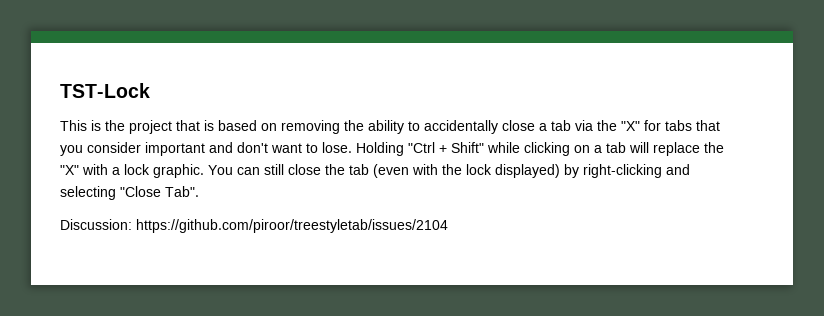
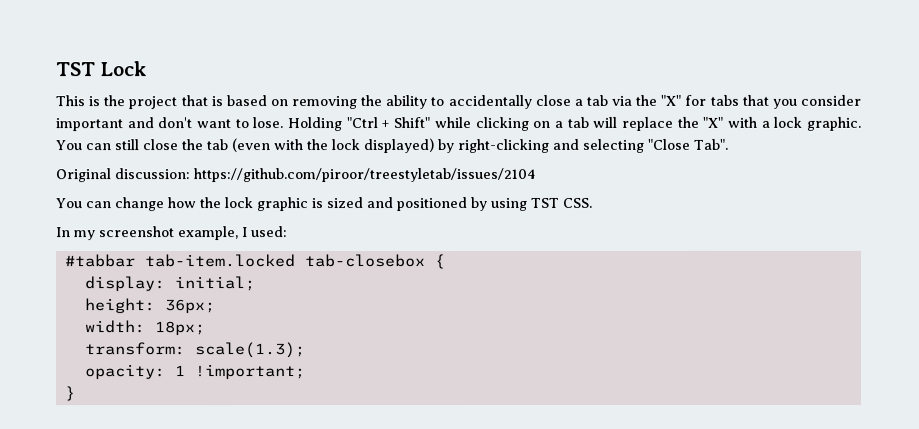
- TST-Lock
+ TST Lock
- Discussion: https://github.com/piroor/treestyletab/issues/2104
+ Original discussion: https://github.com/piroor/treestyletab/issues/2104
+ You can change how the lock graphic is sized and positioned by using TST CSS.
+ In my screenshot example, I used:
+ #tabbar tab-item.locked tab-closebox {
+ display: initial;
+ height: 36px;
+ width: 18px;
+ transform: scale(1.3);
+ opacity: 1 !important;
+ }

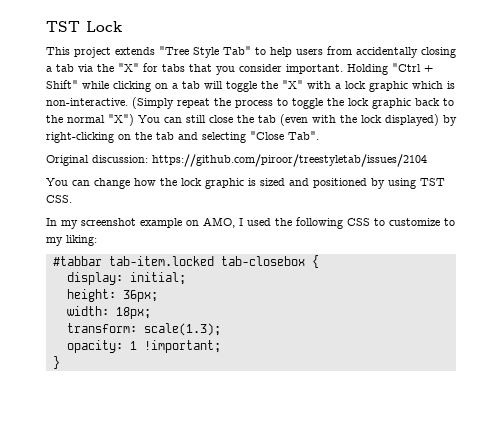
- This is the project that is based on removing the ability to accidentally close a tab via the "X" for tabs that you consider important and don't want to lose.
+ This project extends "Tree Style Tab" to help users from accidentally closing a tab via the "X" for tabs that you consider important.
- Holding "Ctrl + Shift" while clicking on a tab will replace the "X" with a lock graphic. You can still close the tab (even with the lock displayed) by right-clicking and selecting "Close Tab".
+ Holding "Ctrl + Shift" while clicking on a tab will toggle the "X" with a lock graphic which is non-interactive. (Simply repeat the process to toggle the lock graphic back to the normal "X") You can still close the tab (even with the lock displayed) by right-clicking on the tab and selecting "Close Tab".
- In my screenshot example, I used:
+ In my screenshot example on AMO, I used the following CSS to customize to my liking:

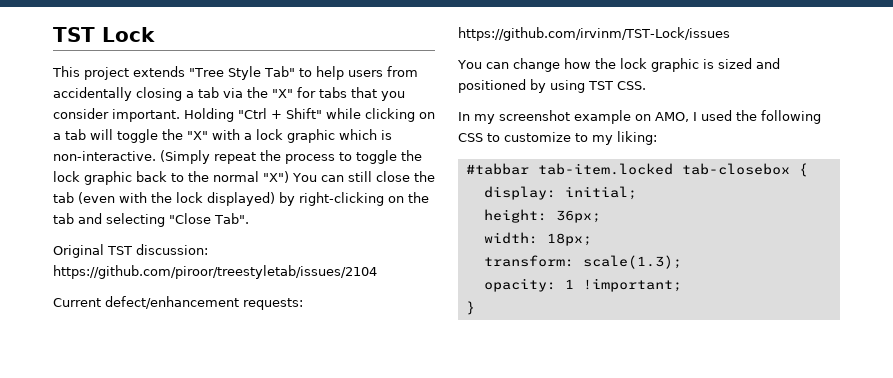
- Original discussion: https://github.com/piroor/treestyletab/issues/2104
+ Original TST discussion: https://github.com/piroor/treestyletab/issues/2104
+ Current defect/enhancement requests: https://github.com/irvinm/TST-Lock/issues

